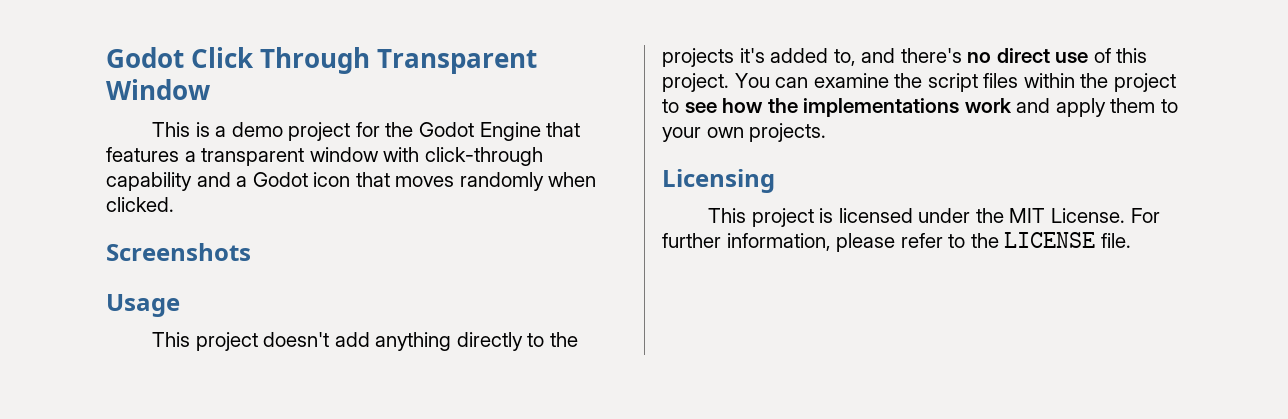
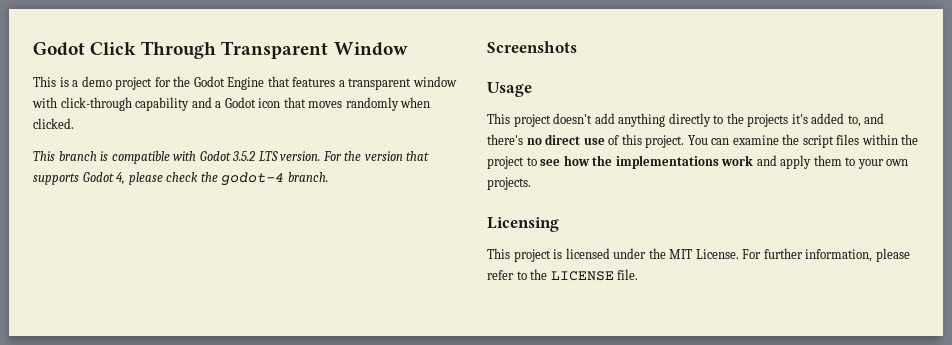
+ This branch is compatible with Godot 3.5.2 LTS version. For the version that supports Godot 4, please check the godot-4 branch.

